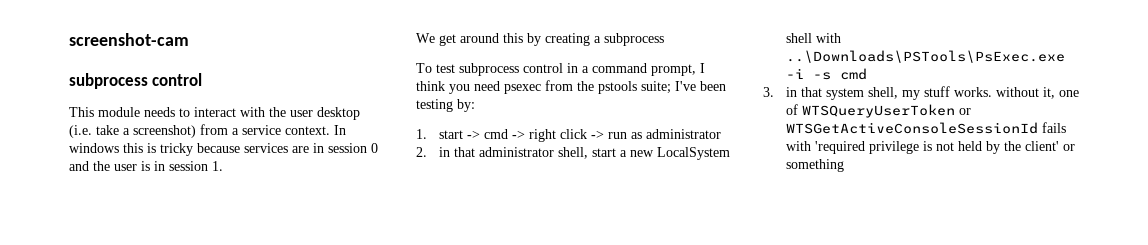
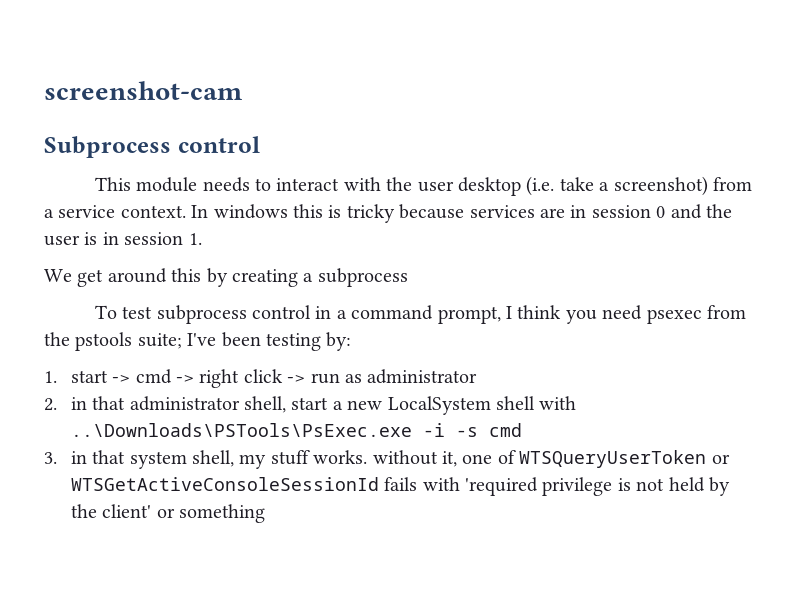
  screenshot-cam
- subprocess control
+ Subprocess control

